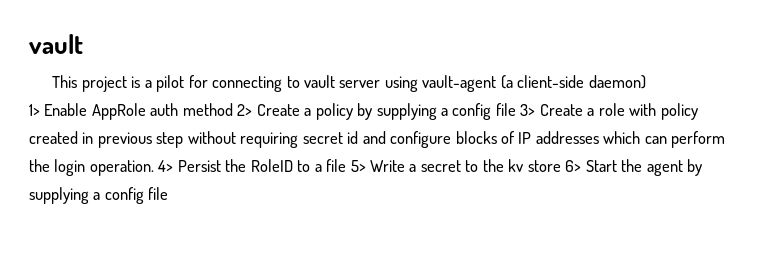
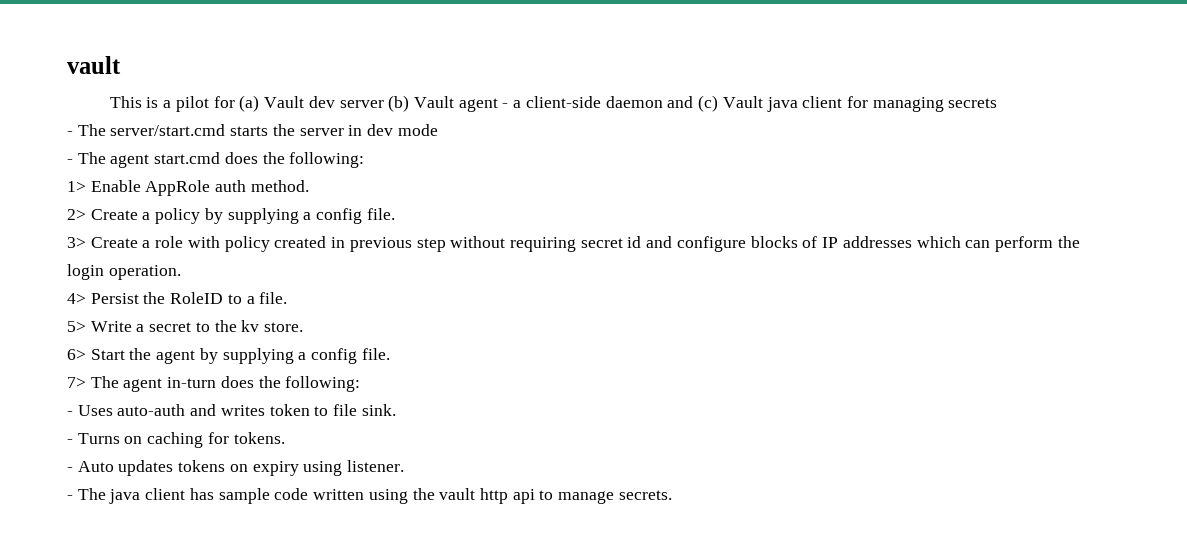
- This project is a pilot for connecting to vault server using vault-agent (a client-side daemon)
+ This is a pilot for (a) Vault dev server (b) Vault agent - a client-side daemon and (c) Vault java client for managing secrets
+ - The server/start.cmd starts the server in dev mode
+ - The agent start.cmd does the following:
- 1> Enable AppRole auth method 2> Create a policy by supplying a config file 3> Create a role with policy created in previous step without requiring secret id and configure blocks of IP addresses which can perform the login operation. 4> Persist the RoleID to a file 5> Write a secret to the kv store 6> Start the agent by supplying a config file
+ 1> Enable AppRole auth method.
+ 2> Create a policy by supplying a config file.
+ 3> Create a role with policy created in previous step without requiring secret id and configure blocks of IP addresses which can perform the login operation.
+ 4> Persist the RoleID to a file.
+ 5> Write a secret to the kv store.
+ 6> Start the agent by supplying a config file.
+ 7> The agent in-turn does the following:
+ - Uses auto-auth and writes token to file sink.
+ - Turns on caching for tokens.
+ - Auto updates tokens on expiry using listener.
+ - The java client has sample code written using the vault http api to manage secrets.

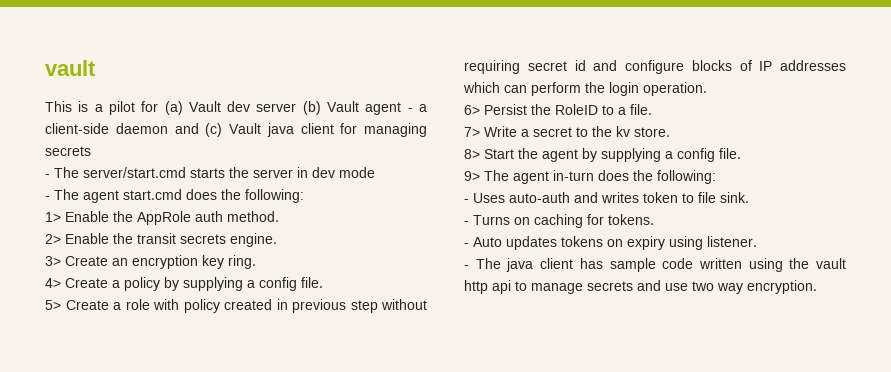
- 1> Enable AppRole auth method.
+ 1> Enable the AppRole auth method.
- 2> Create a policy by supplying a config file.
+ 2> Enable the transit secrets engine.
+ 3> Create an encryption key ring.
+ 4> Create a policy by supplying a config file.
- 3> Create a role with policy created in previous step without requiring secret id and configure blocks of IP addresses which can perform the login operation.
+ 5> Create a role with policy created in previous step without requiring secret id and configure blocks of IP addresses which can perform the login operation.
- 4> Persist the RoleID to a file.
+ 6> Persist the RoleID to a file.
- 5> Write a secret to the kv store.
+ 7> Write a secret to the kv store.
- 6> Start the agent by supplying a config file.
+ 8> Start the agent by supplying a config file.
- 7> The agent in-turn does the following:
+ 9> The agent in-turn does the following:
- - The java client has sample code written using the vault http api to manage secrets.
+ - The java client has sample code written using the vault http api to manage secrets and use two way encryption.

